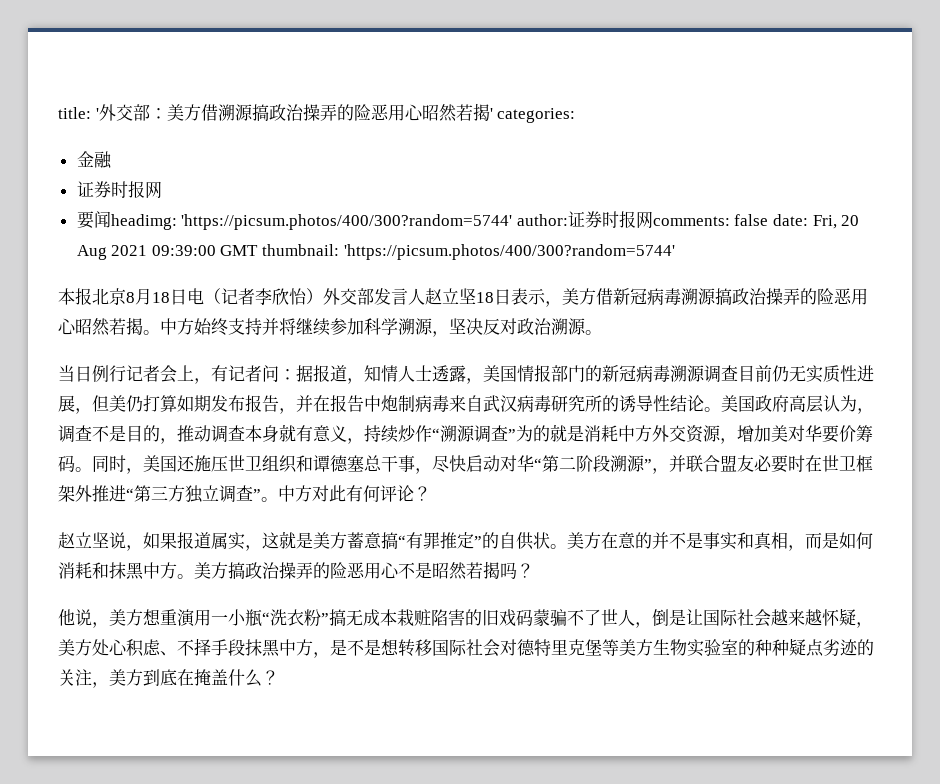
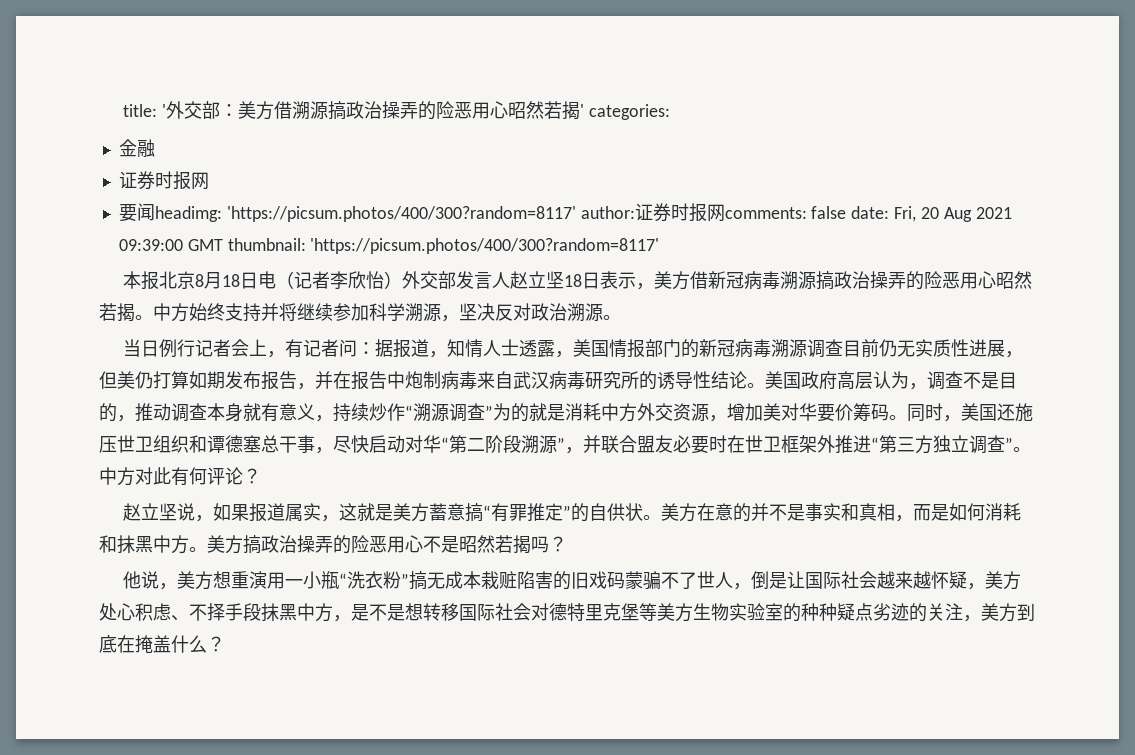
- 要闻headimg: 'https://picsum.photos/400/300?random=5744' author:证券时报网comments: false date: Fri, 20 Aug 2021 09:39:00 GMT thumbnail: 'https://picsum.photos/400/300?random=5744'
+ 要闻headimg: 'https://picsum.photos/400/300?random=8117' author:证券时报网comments: false date: Fri, 20 Aug 2021 09:39:00 GMT thumbnail: 'https://picsum.photos/400/300?random=8117'

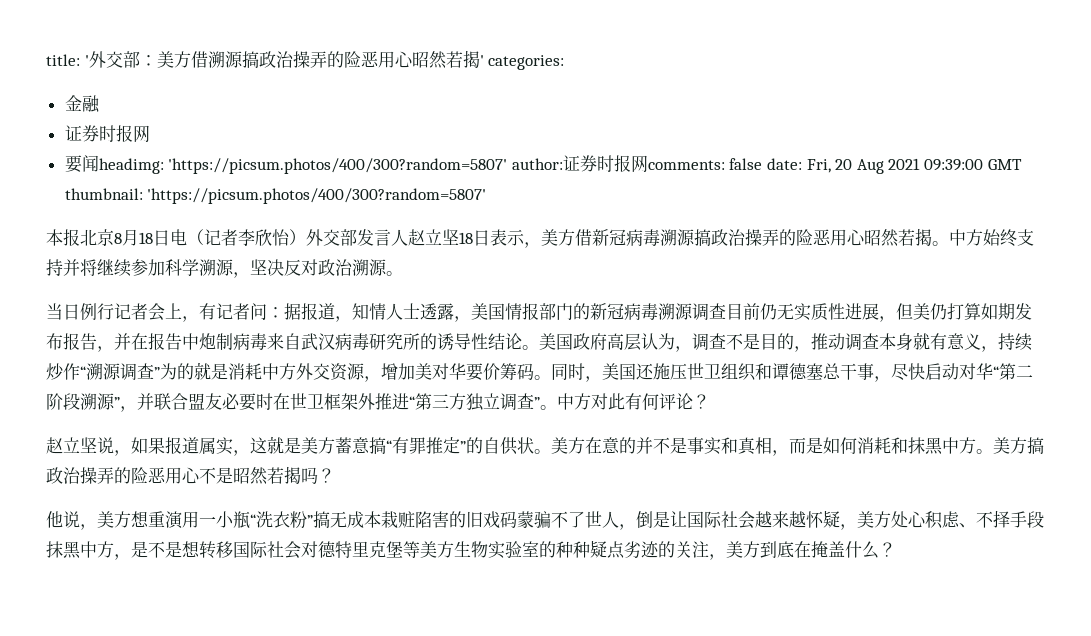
- 要闻headimg: 'https://picsum.photos/400/300?random=8117' author:证券时报网comments: false date: Fri, 20 Aug 2021 09:39:00 GMT thumbnail: 'https://picsum.photos/400/300?random=8117'
+ 要闻headimg: 'https://picsum.photos/400/300?random=5807' author:证券时报网comments: false date: Fri, 20 Aug 2021 09:39:00 GMT thumbnail: 'https://picsum.photos/400/300?random=5807'

